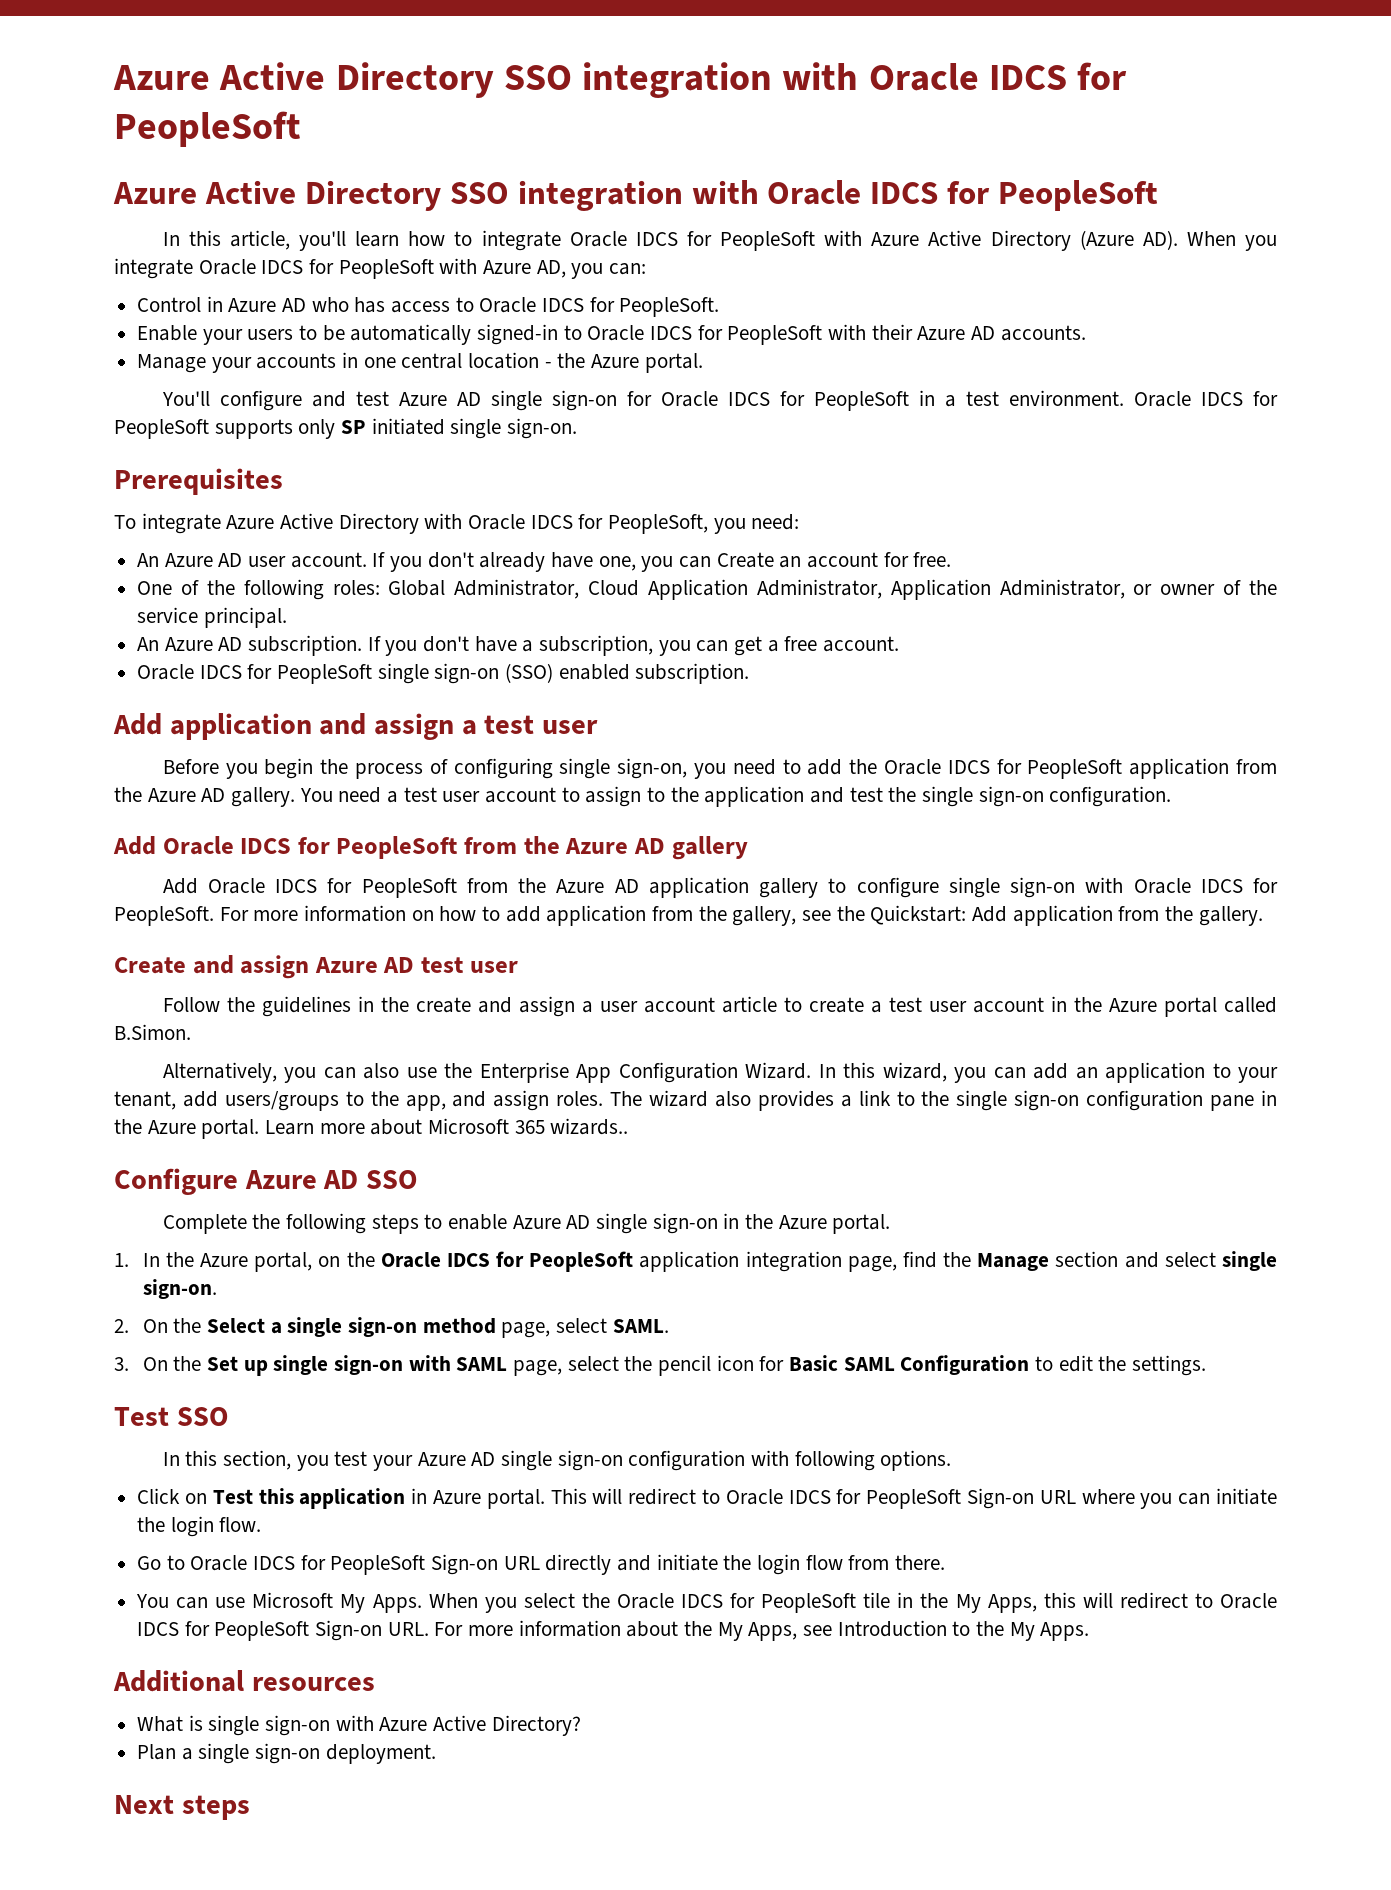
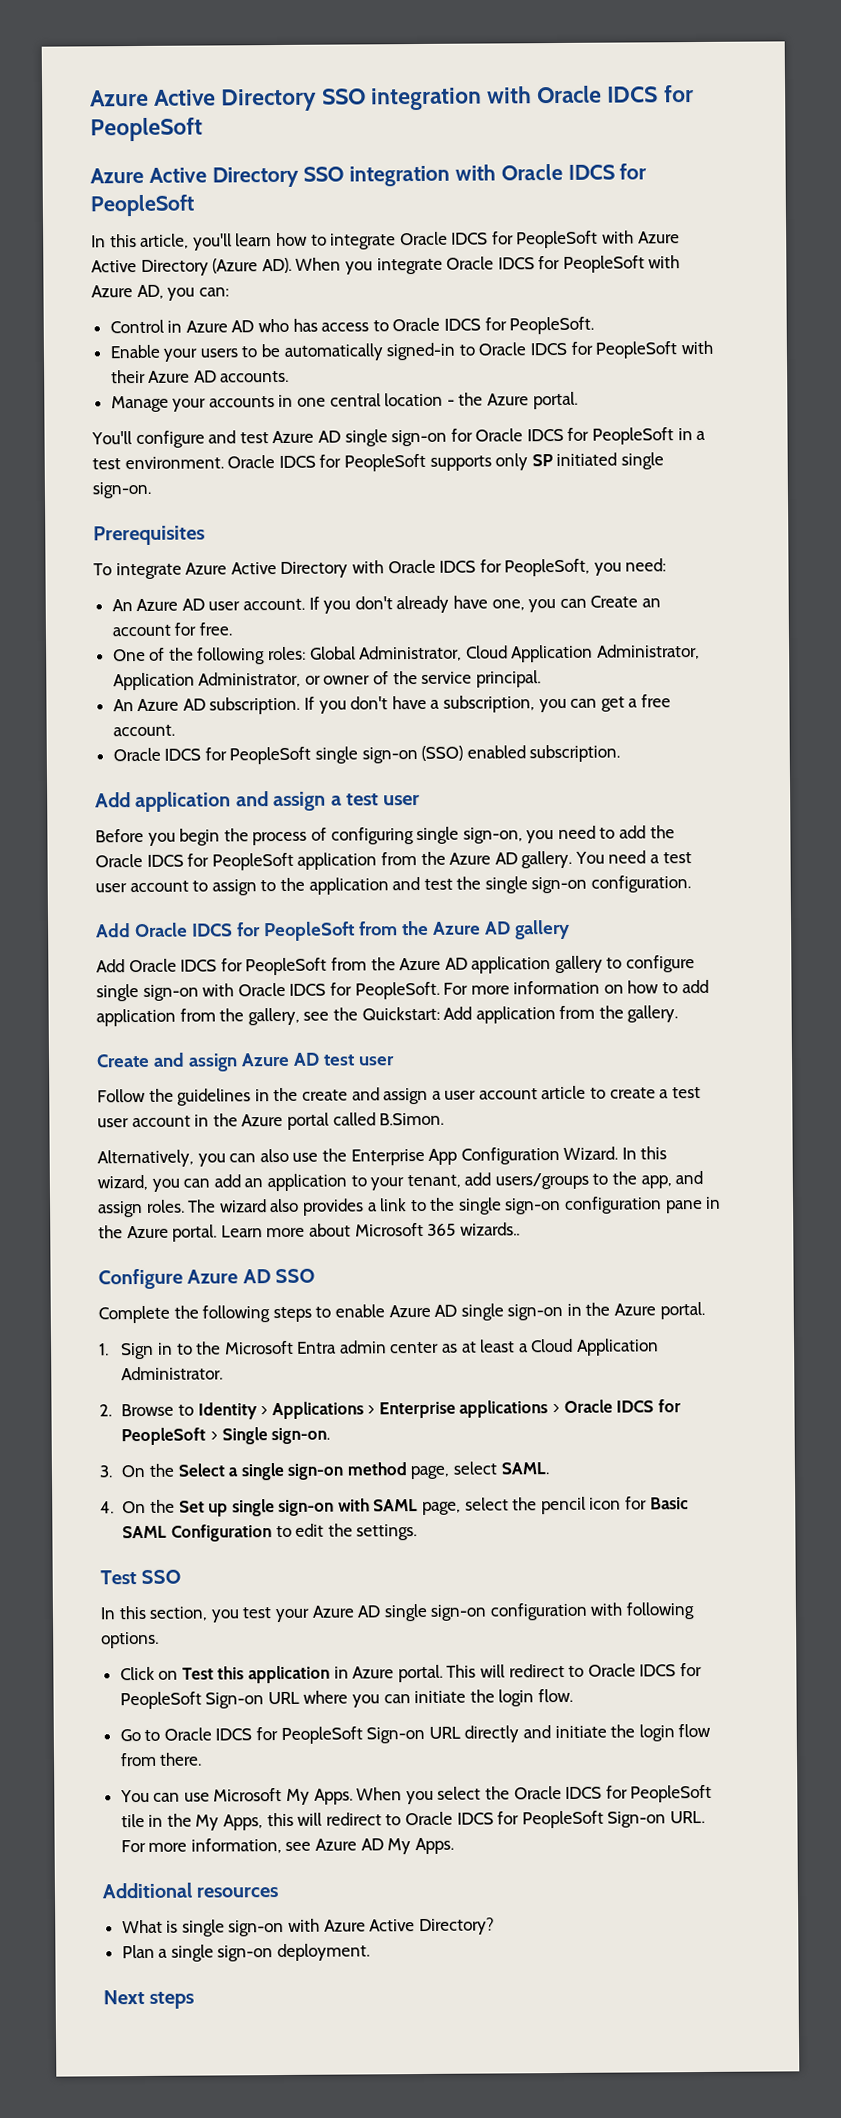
- 1. In the Azure portal, on the Oracle IDCS for PeopleSoft application integration page, find the Manage section and select single sign-on.
- 2. On the Select a single sign-on method page, select SAML.
+ 1. Sign in to the Microsoft Entra admin center as at least a Cloud Application Administrator.
+ 2. Browse to Identity > Applications > Enterprise applications > Oracle IDCS for PeopleSoft > Single sign-on.
+ 3. On the Select a single sign-on method page, select SAML.
- 3. On the Set up single sign-on with SAML page, select the pencil icon for Basic SAML Configuration to edit the settings.
+ 4. On the Set up single sign-on with SAML page, select the pencil icon for Basic SAML Configuration to edit the settings.
- When you select the Oracle IDCS for PeopleSoft tile in the My Apps, this will redirect to Oracle IDCS for PeopleSoft Sign-on URL. For more information about the My Apps, see Introduction to the My Apps.
+ When you select the Oracle IDCS for PeopleSoft tile in the My Apps, this will redirect to Oracle IDCS for PeopleSoft Sign-on URL. For more information, see Azure AD My Apps.

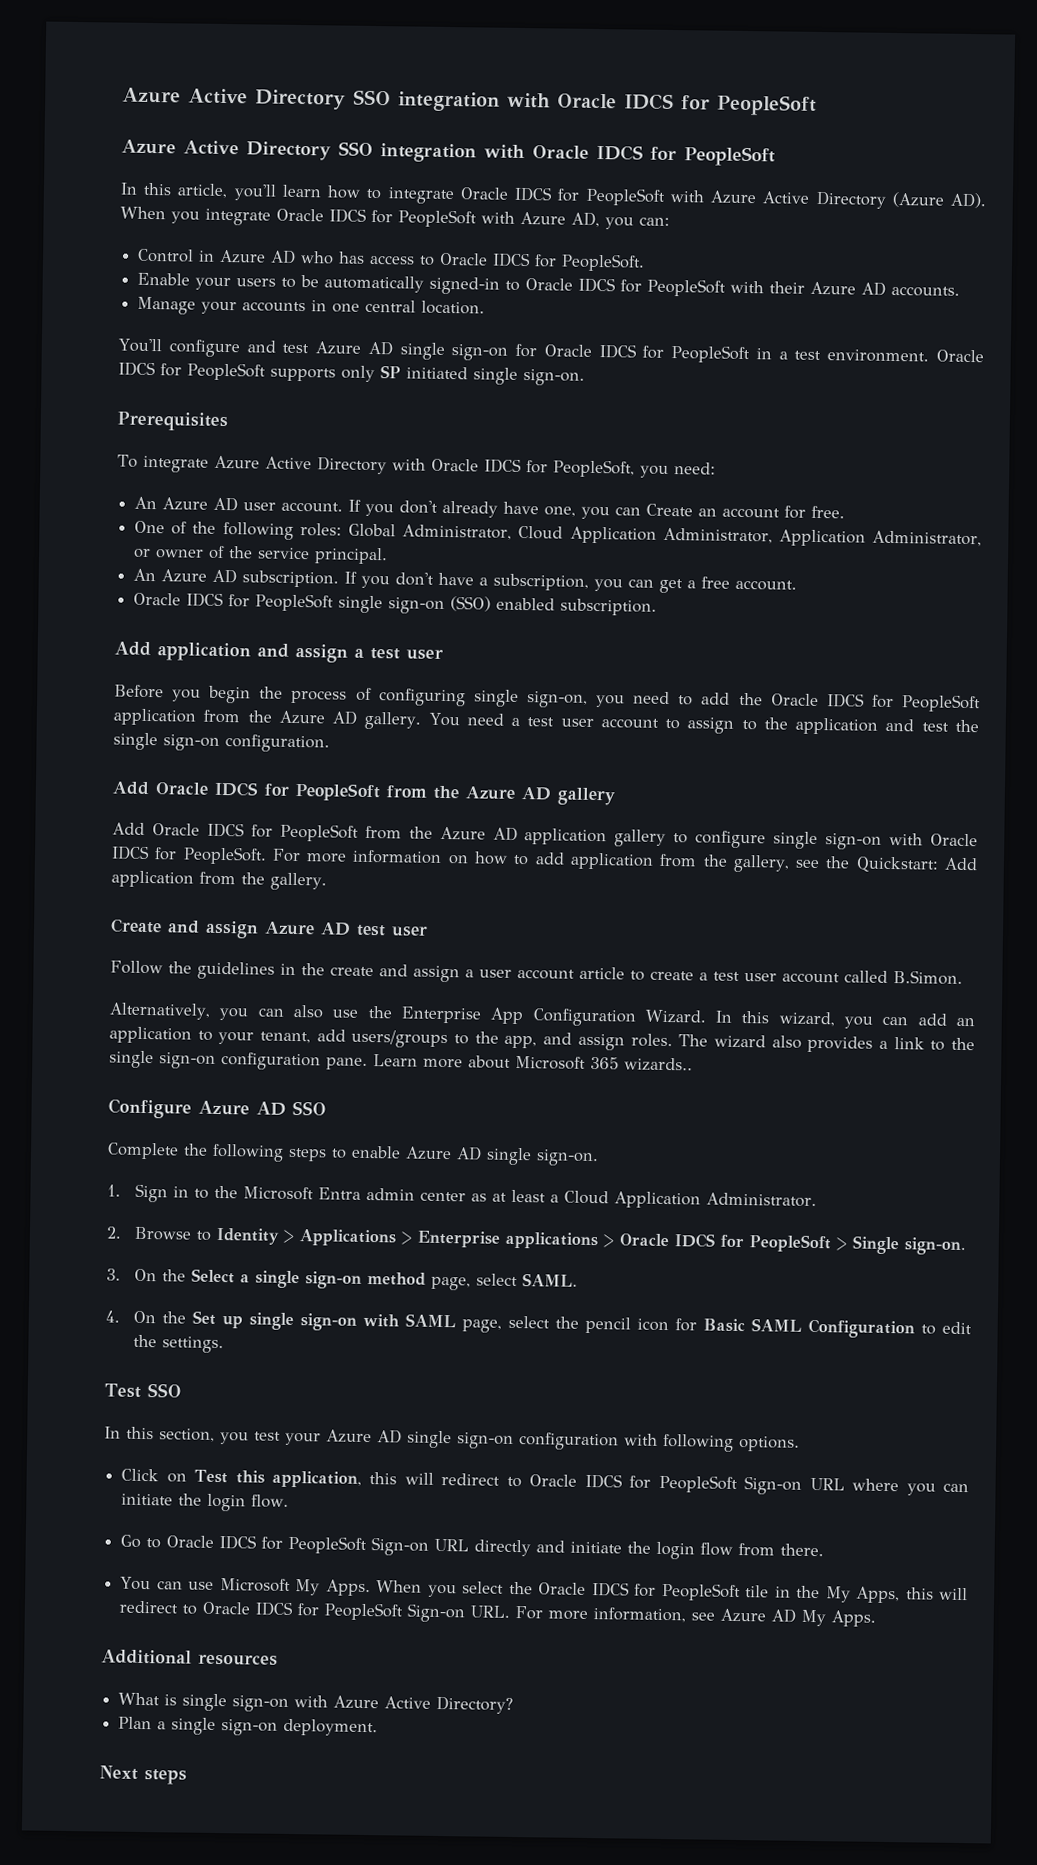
- Manage your accounts in one central location - the Azure portal.
+ Manage your accounts in one central location.
- Follow the guidelines in the create and assign a user account article to create a test user account in the Azure portal called B.Simon.
+ Follow the guidelines in the create and assign a user account article to create a test user account called B.Simon.
- The wizard also provides a link to the single sign-on configuration pane in the Azure portal.
+ The wizard also provides a link to the single sign-on configuration pane.
- Complete the following steps to enable Azure AD single sign-on in the Azure portal.
+ Complete the following steps to enable Azure AD single sign-on.
- Click on Test this application in Azure portal. This will redirect to Oracle IDCS for PeopleSoft Sign-on URL where you can initiate the login flow.
+ Click on Test this application, this will redirect to Oracle IDCS for PeopleSoft Sign-on URL where you can initiate the login flow.

